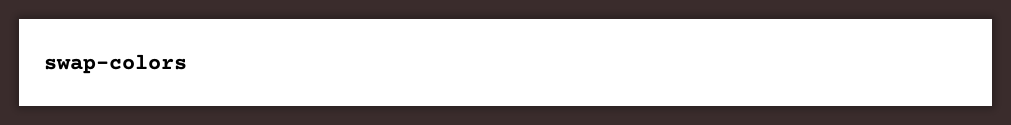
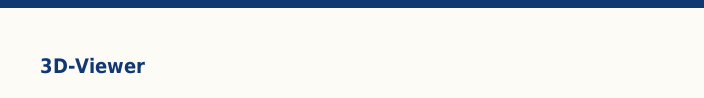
- swap-colors
+ 3D-Viewer

